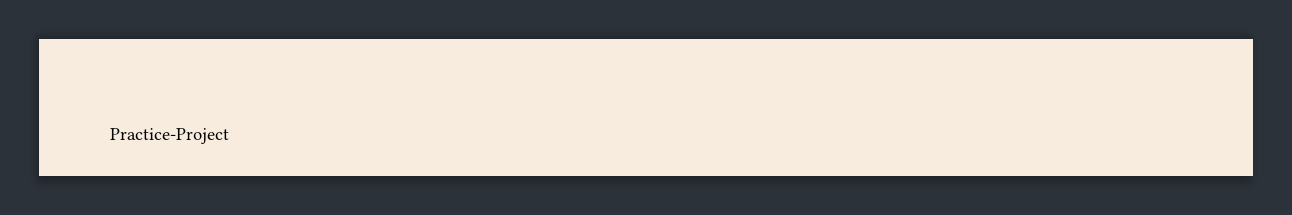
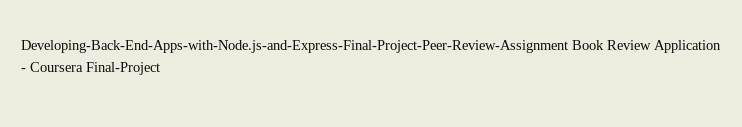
- Practice-Project
+ Developing-Back-End-Apps-with-Node.js-and-Express-Final-Project-Peer-Review-Assignment Book Review Application - Coursera Final-Project

